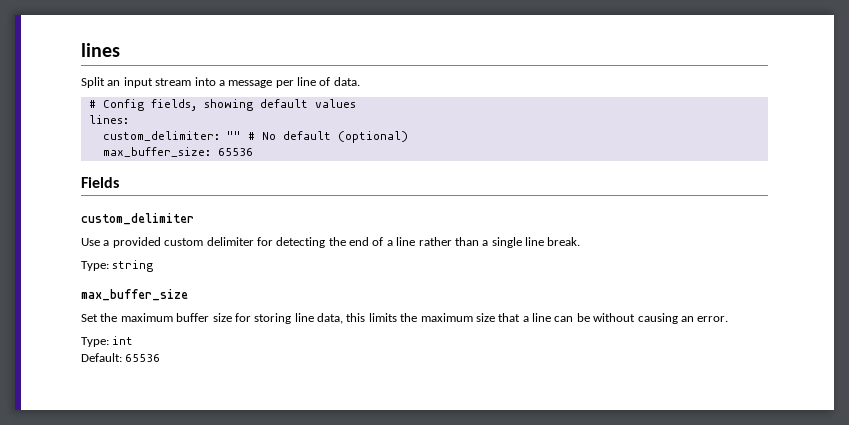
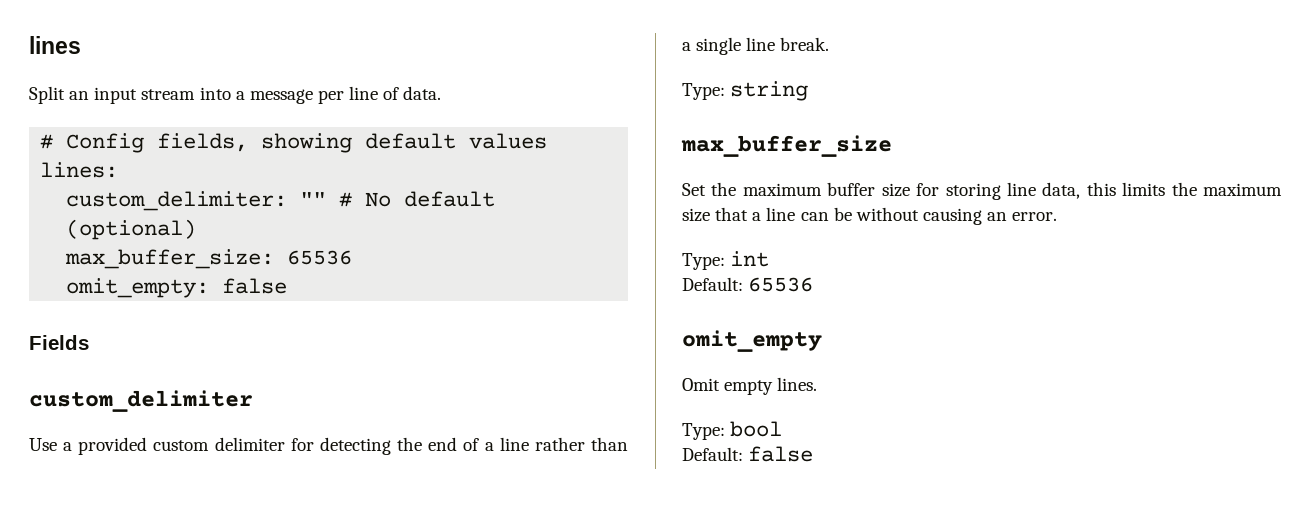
+ omit_empty: false
+ omit_empty
+ Omit empty lines.
+ Type: bool
+ Default: false

